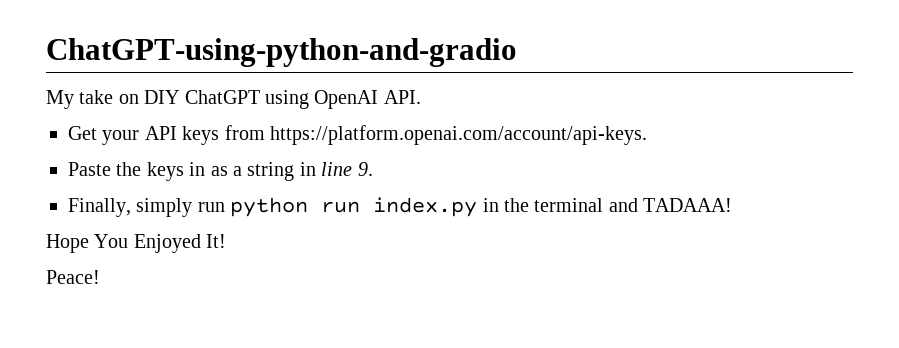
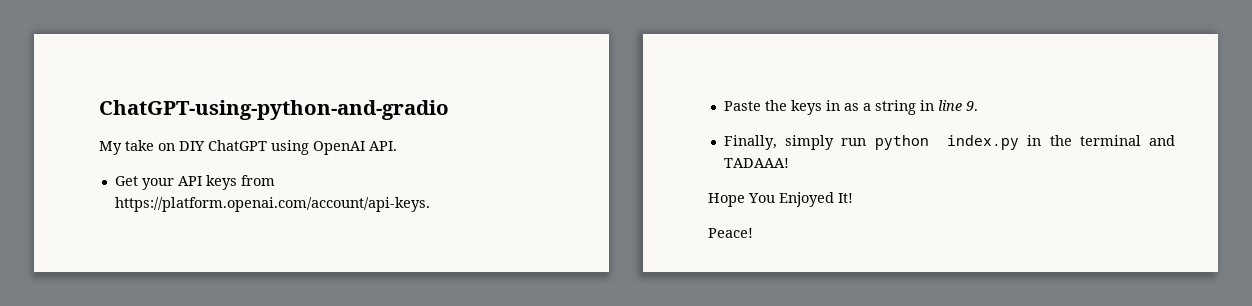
- Finally, simply run python run index.py in the terminal and TADAAA!
+ Finally, simply run python index.py in the terminal and TADAAA!

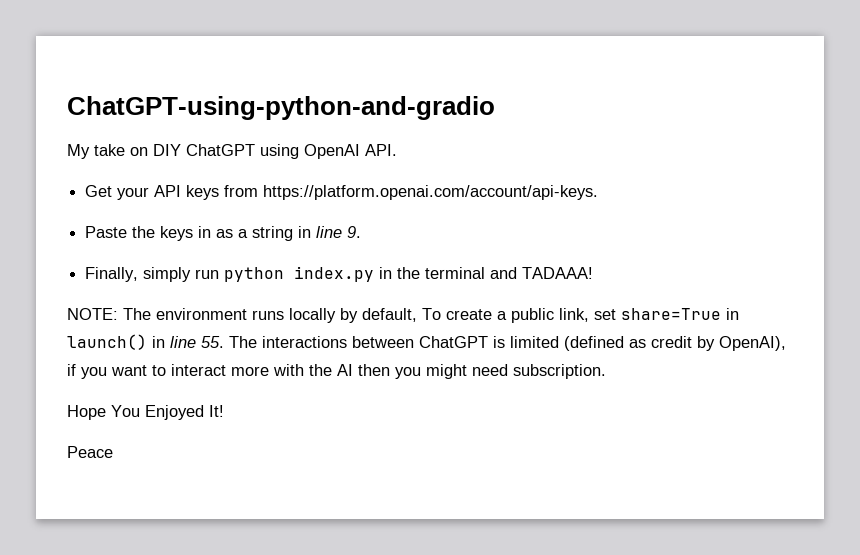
+ NOTE: The environment runs locally by default, To create a public link, set share=True in launch() in line 55. The interactions between ChatGPT is limited (defined as credit by OpenAI), if you want to interact more with the AI then you might need subscription.
- Peace!
+ Peace

